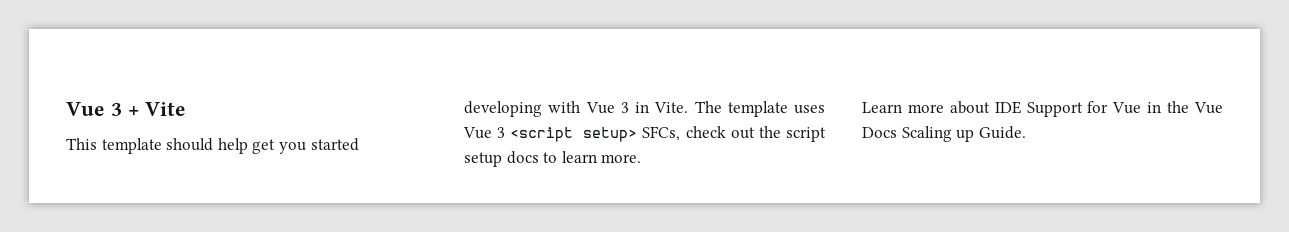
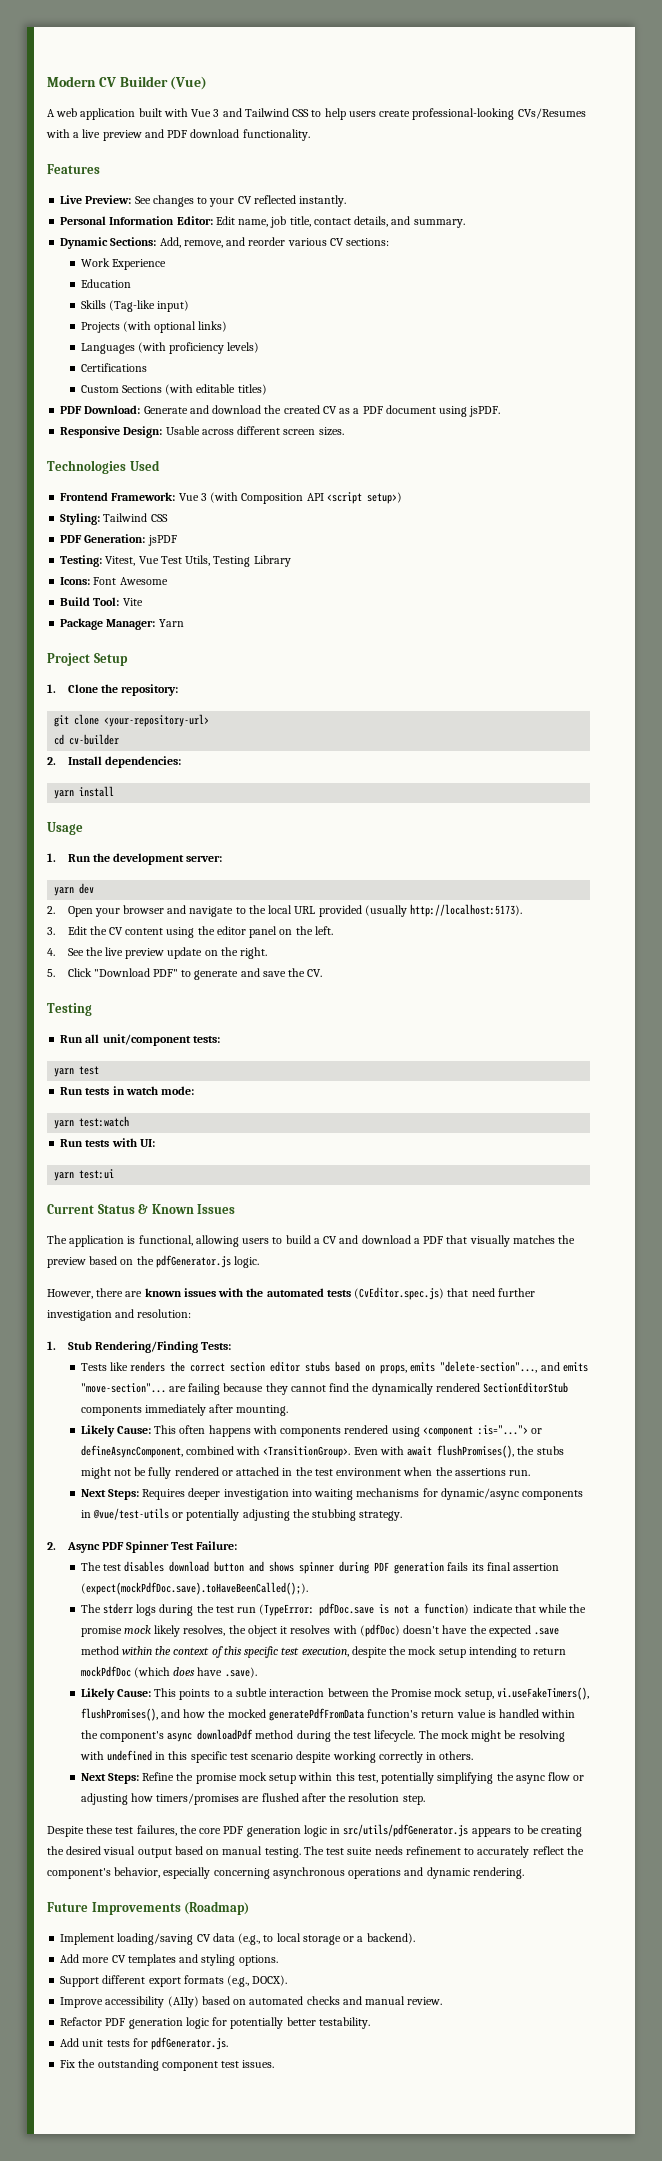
- Vue 3 + Vite
- This template should help get you started developing with Vue 3 in Vite. The template uses Vue 3 <script setup> SFCs, check out the script setup docs to learn more.
- Learn more about IDE Support for Vue in the Vue Docs Scaling up Guide.
+ Modern CV Builder (Vue)
+ A web application built with Vue 3 and Tailwind CSS to help users create professional-looking CVs/Resumes with a live preview and PDF download functionality.
+ Features
+ Live Preview: See changes to your CV reflected instantly.
+ Personal Information Editor: Edit name, job title, contact details, and summary.
+ Dynamic Sections: Add, remove, and reorder various CV sections:
+ Work Experience
+ Education
+ Skills (Tag-like input)
+ Projects (with optional links)
+ Languages (with proficiency levels)
+ Certifications
+ Custom Sections (with editable titles)
+ PDF Download: Generate and download the created CV as a PDF document using jsPDF.
+ Responsive Design: Usable across different screen sizes.
+ Technologies Used
+ Frontend Framework: Vue 3 (with Composition API <script setup>)
+ Styling: Tailwind CSS
+ PDF Generation: jsPDF
+ Testing: Vitest, Vue Test Utils, Testing Library
+ Icons: Font Awesome
+ Build Tool: Vite
+ Package Manager: Yarn
+ Project Setup
+ 1. Clone the repository:
+ git clone <your-repository-url>
+ cd cv-builder
+ 2. Install dependencies:
+ yarn install
+ Usage
+ 1. Run the development server:
+ yarn dev
+ 2. Open your browser and navigate to the local URL provided (usually http://localhost:5173).
+ 3. Edit the CV content using the editor panel on the left.
+ 4. See the live preview update on the right.
+ 5. Click "Download PDF" to generate and save the CV.
+ Testing
+ Run all unit/component tests:
+ yarn test
+ Run tests in watch mode:
+ yarn test:watch
+ Run tests with UI:
+ yarn test:ui
+ Current Status & Known Issues
+ The application is functional, allowing users to build a CV and download a PDF that visually matches the preview based on the pdfGenerator.js logic.
+ However, there are known issues with the automated tests (CvEditor.spec.js) that need further investigation and resolution:
+ 1. Stub Rendering/Finding Tests:
+ Tests like renders the correct section editor stubs based on props, emits "delete-section"..., and emits "move-section"... are failing because they cannot find the dynamically rendered SectionEditorStub components immediately after mounting.
+ Likely Cause: This often happens with components rendered using <component :is="..."> or defineAsyncComponent, combined with <TransitionGroup>. Even with await flushPromises(), the stubs might not be fully rendered or attached in the test environment when the assertions run.
+ Next Steps: Requires deeper investigation into waiting mechanisms for dynamic/async components in @vue/test-utils or potentially adjusting the stubbing strategy.
+ 2. Async PDF Spinner Test Failure:
+ The test disables download button and shows spinner during PDF generation fails its final assertion (expect(mockPdfDoc.save).toHaveBeenCalled();).
+ The stderr logs during the test run (TypeError: pdfDoc.save is not a function) indicate that while the promise mock likely resolves, the object it resolves with (pdfDoc) doesn't have the expected .save method within the context of this specific test execution, despite the mock setup intending to return mockPdfDoc (which does have .save).
+ Likely Cause: This points to a subtle interaction between the Promise mock setup, vi.useFakeTimers(), flushPromises(), and how the mocked generatePdfFromData function's return value is handled within the component's async downloadPdf method during the test lifecycle. The mock might be resolving with undefined in this specific test scenario despite working correctly in others.
+ Next Steps: Refine the promise mock setup within this test, potentially simplifying the async flow or adjusting how timers/promises are flushed after the resolution step.
+ Despite these test failures, the core PDF generation logic in src/utils/pdfGenerator.js appears to be creating the desired visual output based on manual testing. The test suite needs refinement to accurately reflect the component's behavior, especially concerning asynchronous operations and dynamic rendering.
+ Future Improvements (Roadmap)
+ Implement loading/saving CV data (e.g., to local storage or a backend).
+ Add more CV templates and styling options.
+ Support different export formats (e.g., DOCX).
+ Improve accessibility (A11y) based on automated checks and manual review.
+ Refactor PDF generation logic for potentially better testability.
+ Add unit tests for pdfGenerator.js.
+ Fix the outstanding component test issues.

